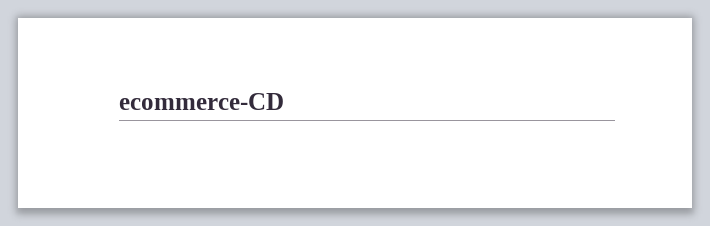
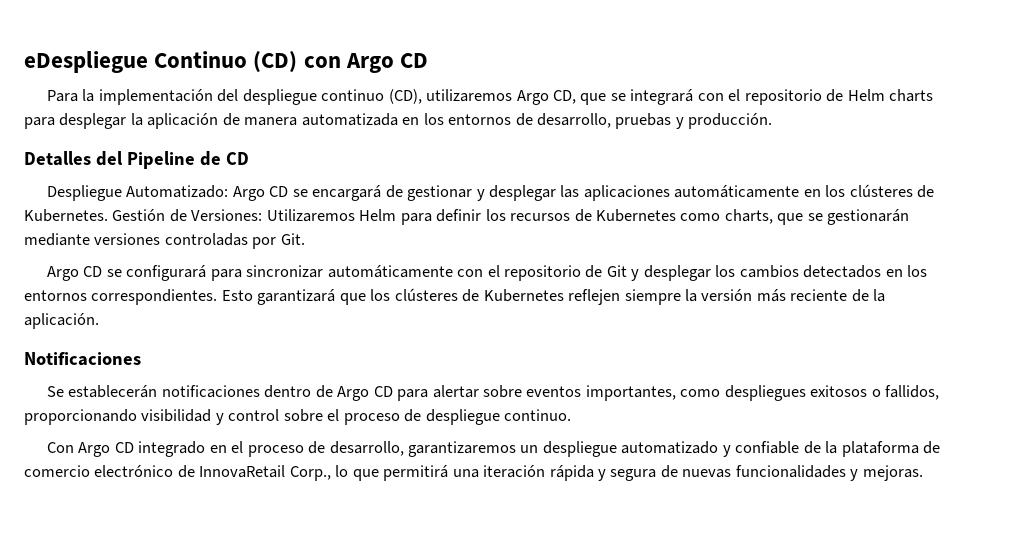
- ecommerce-CD
+ eDespliegue Continuo (CD) con Argo CD
+ Para la implementación del despliegue continuo (CD), utilizaremos Argo CD, que se integrará con el repositorio de Helm charts para desplegar la aplicación de manera automatizada en los entornos de desarrollo, pruebas y producción.
+ Detalles del Pipeline de CD
+ Despliegue Automatizado: Argo CD se encargará de gestionar y desplegar las aplicaciones automáticamente en los clústeres de Kubernetes. Gestión de Versiones: Utilizaremos Helm para definir los recursos de Kubernetes como charts, que se gestionarán mediante versiones controladas por Git.
+ Argo CD se configurará para sincronizar automáticamente con el repositorio de Git y desplegar los cambios detectados en los entornos correspondientes. Esto garantizará que los clústeres de Kubernetes reflejen siempre la versión más reciente de la aplicación.
+ Notificaciones
+ Se establecerán notificaciones dentro de Argo CD para alertar sobre eventos importantes, como despliegues exitosos o fallidos, proporcionando visibilidad y control sobre el proceso de despliegue continuo.
+ Con Argo CD integrado en el proceso de desarrollo, garantizaremos un despliegue automatizado y confiable de la plataforma de comercio electrónico de InnovaRetail Corp., lo que permitirá una iteración rápida y segura de nuevas funcionalidades y mejoras.

